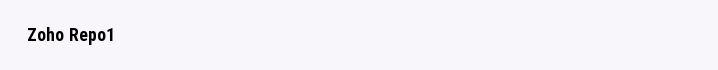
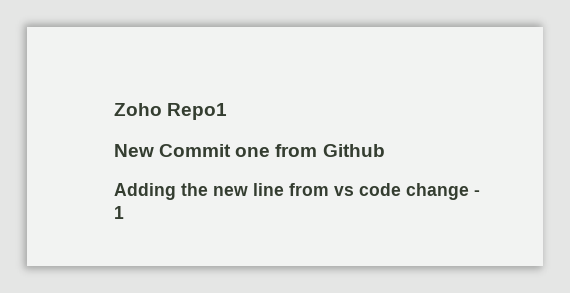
+ New Commit one from Github
+ Adding the new line from vs code change - 1

